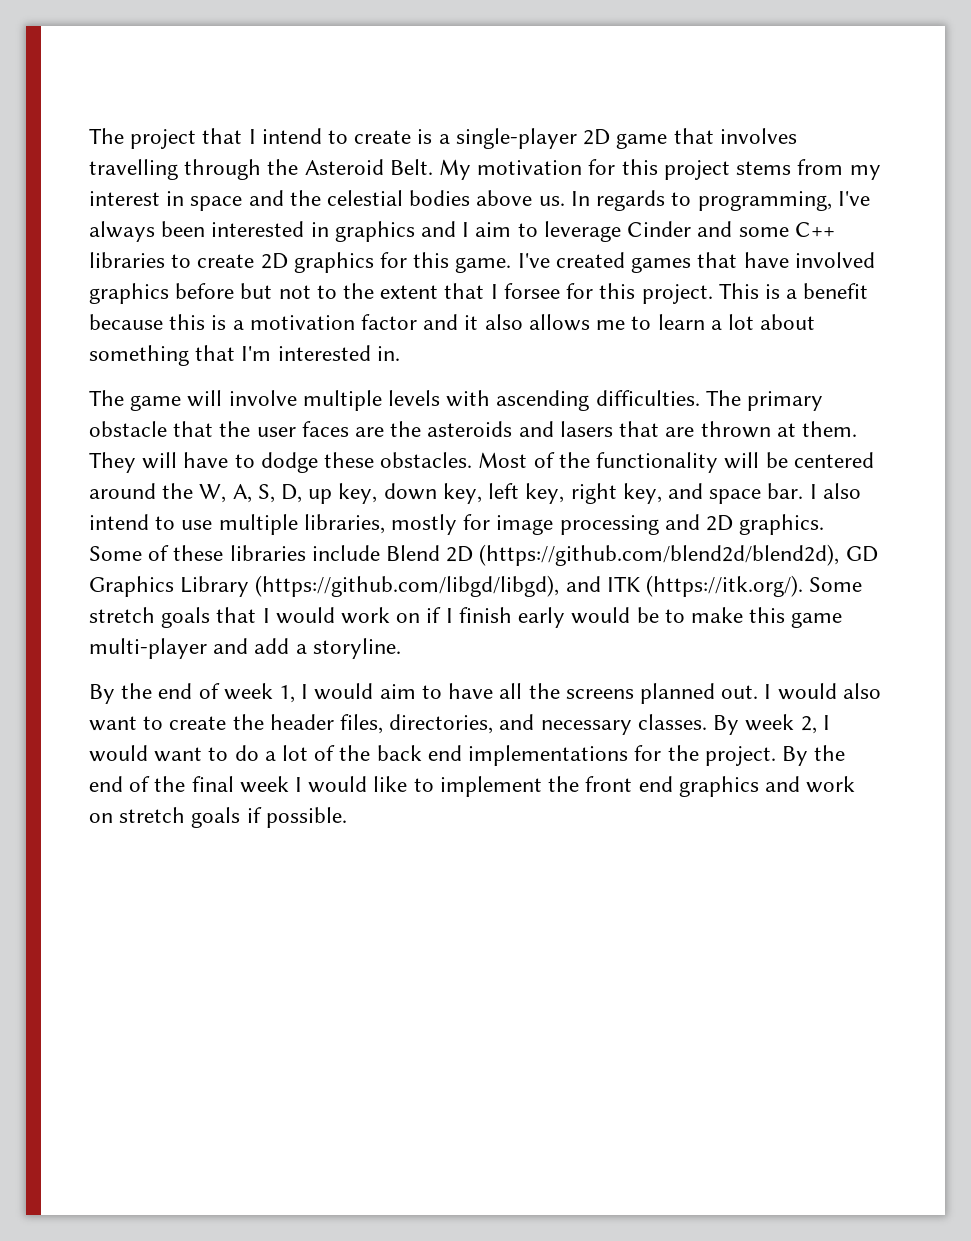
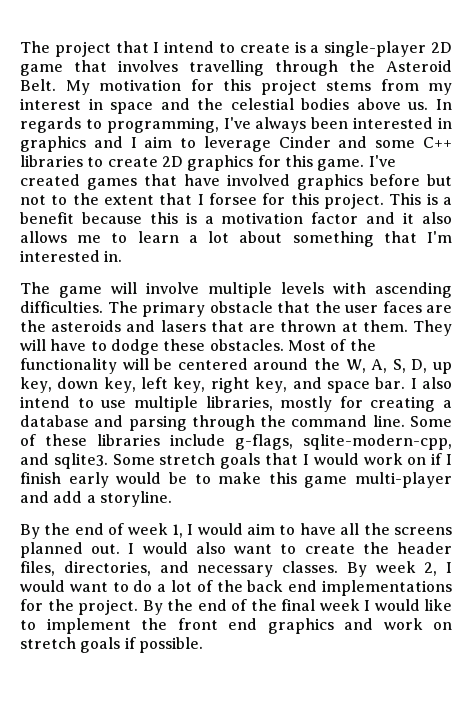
- I also intend to use multiple libraries, mostly for image processing and 2D graphics.
+ I also intend to use multiple libraries, mostly for creating a database and parsing through the command line.
- Some of these libraries include Blend 2D (https://github.com/blend2d/blend2d), GD Graphics Library (https://github.com/libgd/libgd), and ITK (https://itk.org/). Some stretch goals that I would work on if I finish early would be to make this game multi-player and add a storyline.
+ Some of these libraries include g-flags, sqlite-modern-cpp, and sqlite3. Some stretch goals that I would work on if I finish early would be to make this game multi-player and add a storyline.

